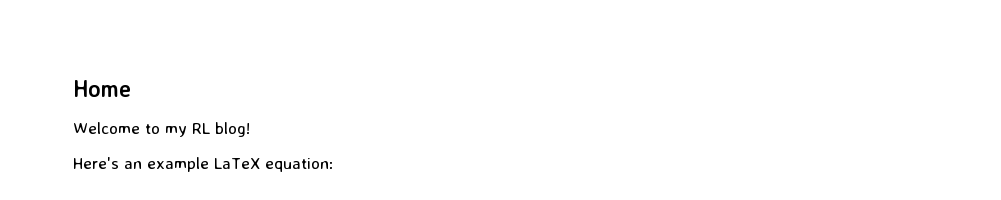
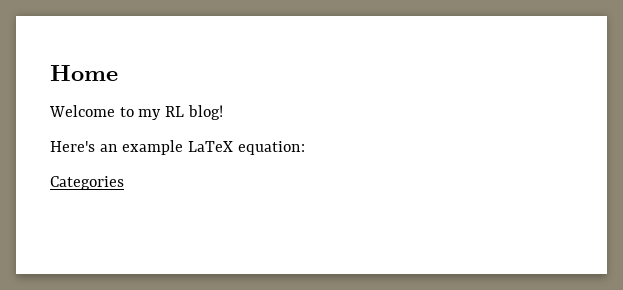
+ Categories

